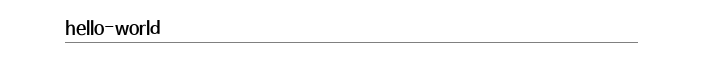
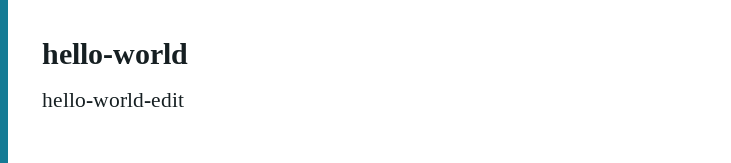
+ hello-world-edit

